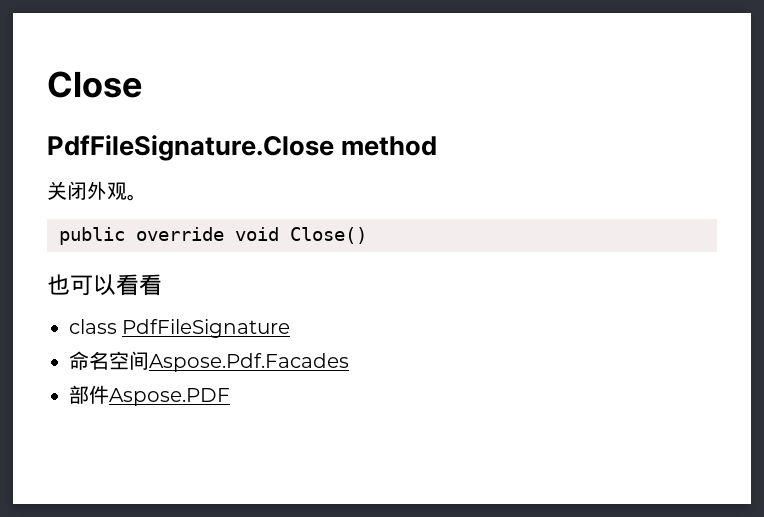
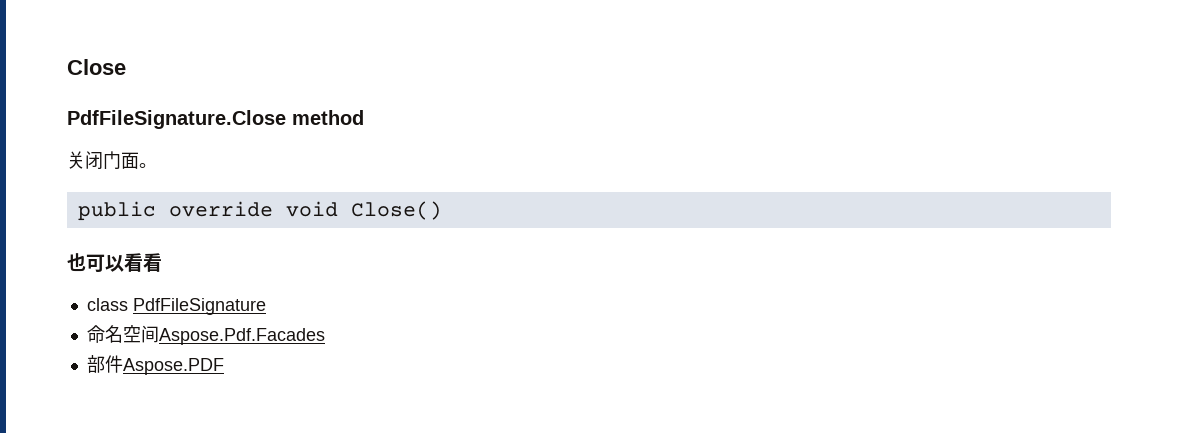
- 关闭外观。
+ 关闭门面。

